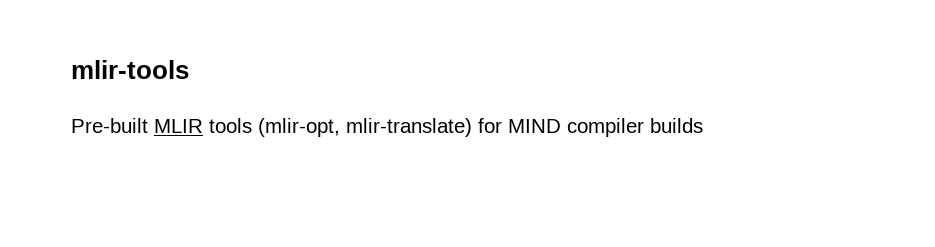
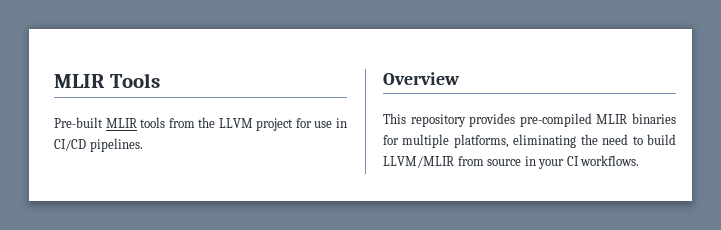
- mlir-tools
+ MLIR Tools
- Pre-built MLIR tools (mlir-opt, mlir-translate) for MIND compiler builds
+ Pre-built MLIR tools from the LLVM project for use in CI/CD pipelines.
+ Overview
+ This repository provides pre-compiled MLIR binaries for multiple platforms, eliminating the need to build LLVM/MLIR from source in your CI workflows.

